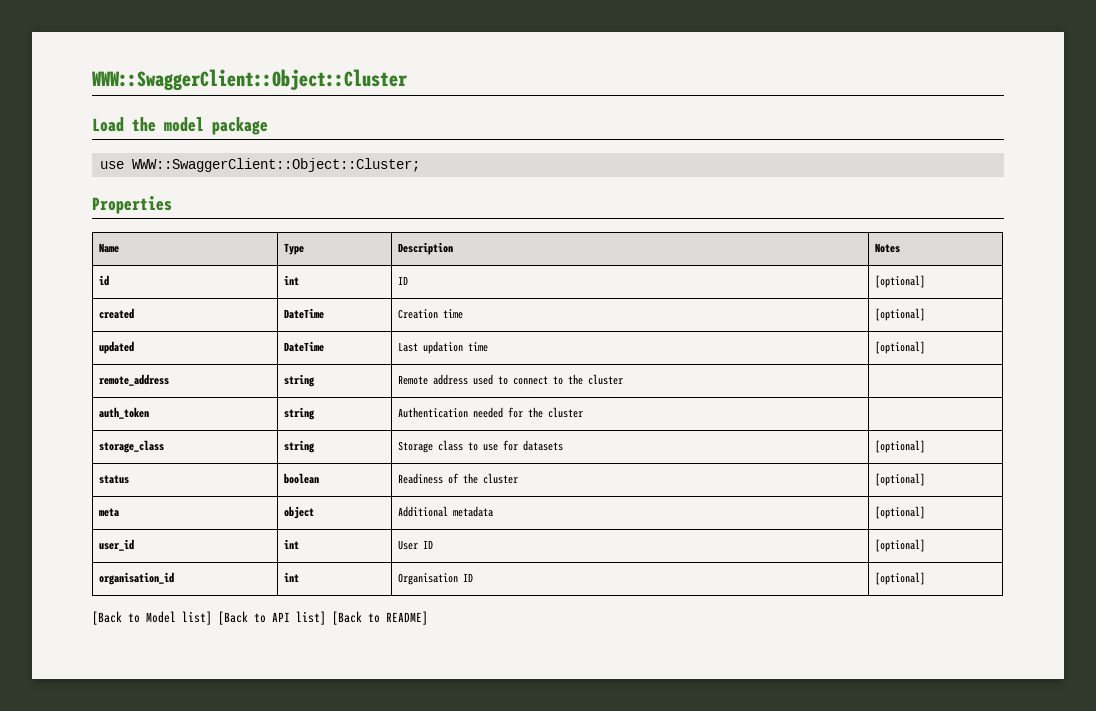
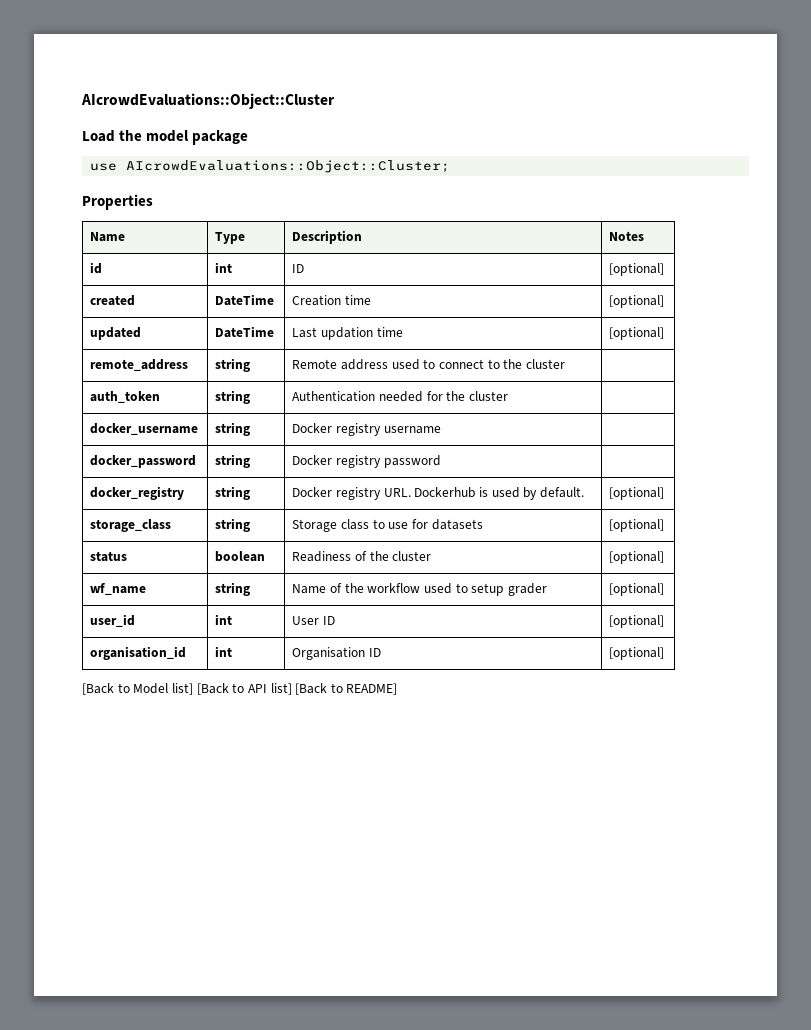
- WWW::SwaggerClient::Object::Cluster
+ AIcrowdEvaluations::Object::Cluster
- use WWW::SwaggerClient::Object::Cluster;
+ use AIcrowdEvaluations::Object::Cluster;
+ docker_username | string | Docker registry username |
+ docker_password | string | Docker registry password |
+ docker_registry | string | Docker registry URL. Dockerhub is used by default. | [optional]
- meta | object | Additional metadata | [optional]
+ wf_name | string | Name of the workflow used to setup grader | [optional]

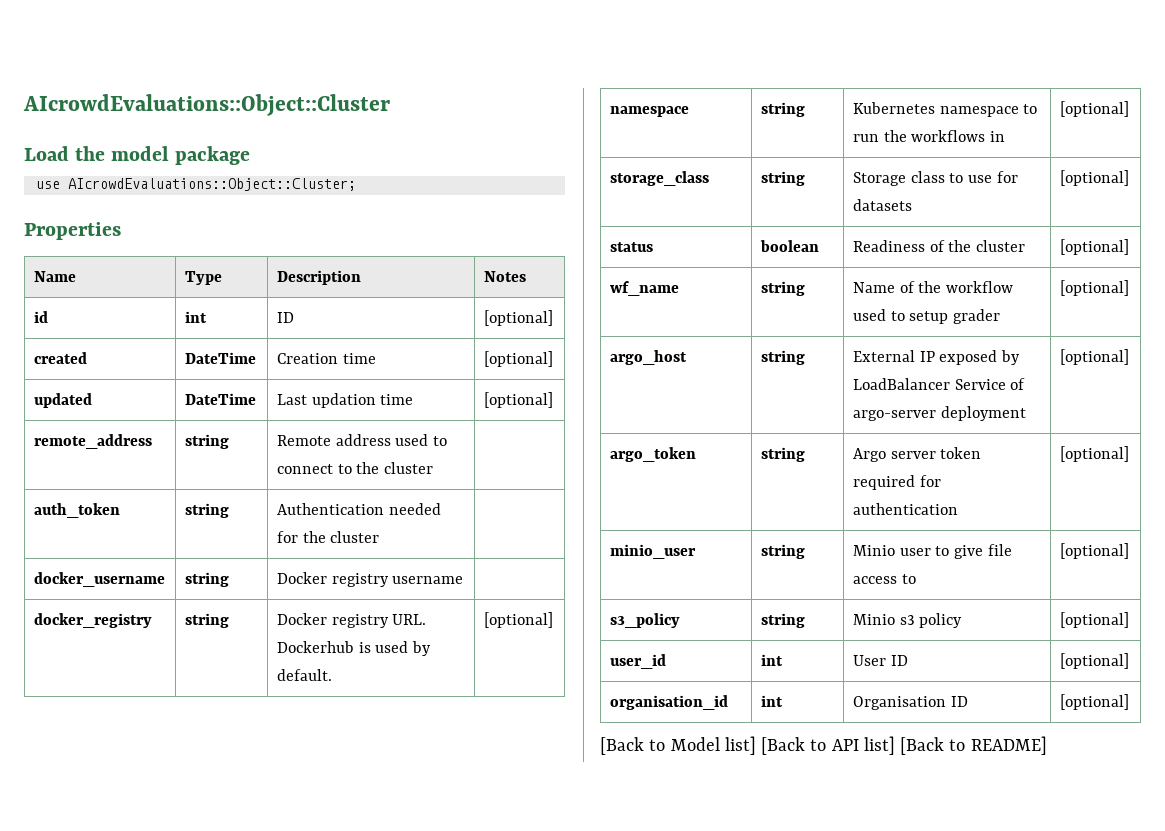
- docker_password | string | Docker registry password |
+ namespace | string | Kubernetes namespace to run the workflows in | [optional]
+ argo_host | string | External IP exposed by LoadBalancer Service of argo-server deployment | [optional]
+ argo_token | string | Argo server token required for authentication | [optional]
+ minio_user | string | Minio user to give file access to | [optional]
+ s3_policy | string | Minio s3 policy | [optional]

